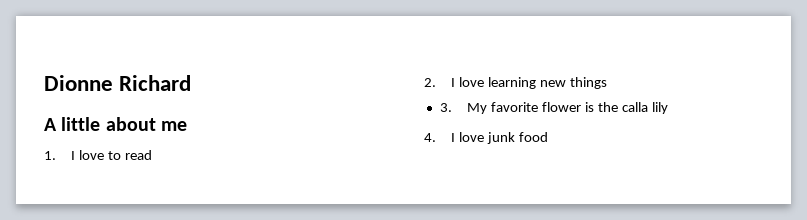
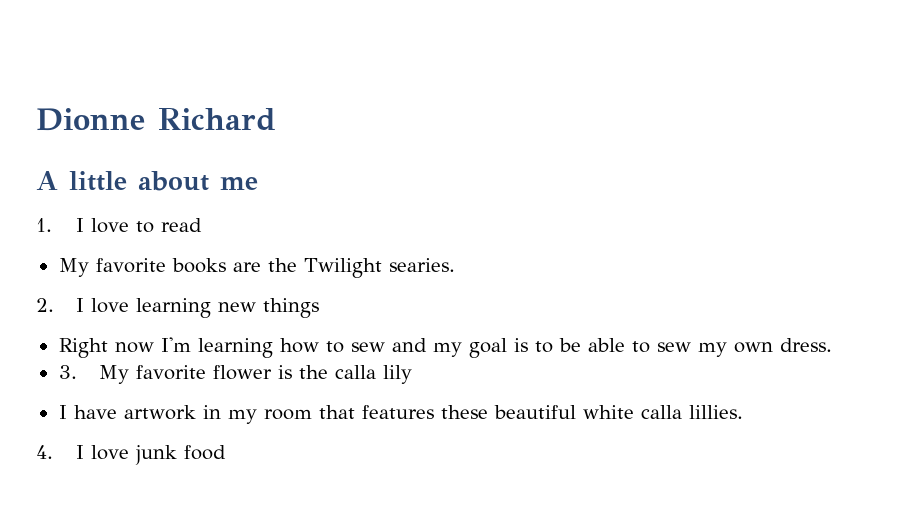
+ My favorite books are the Twilight searies.
+ Right now I'm learning how to sew and my goal is to be able to sew my own dress.
+ I have artwork in my room that features these beautiful white calla lillies.

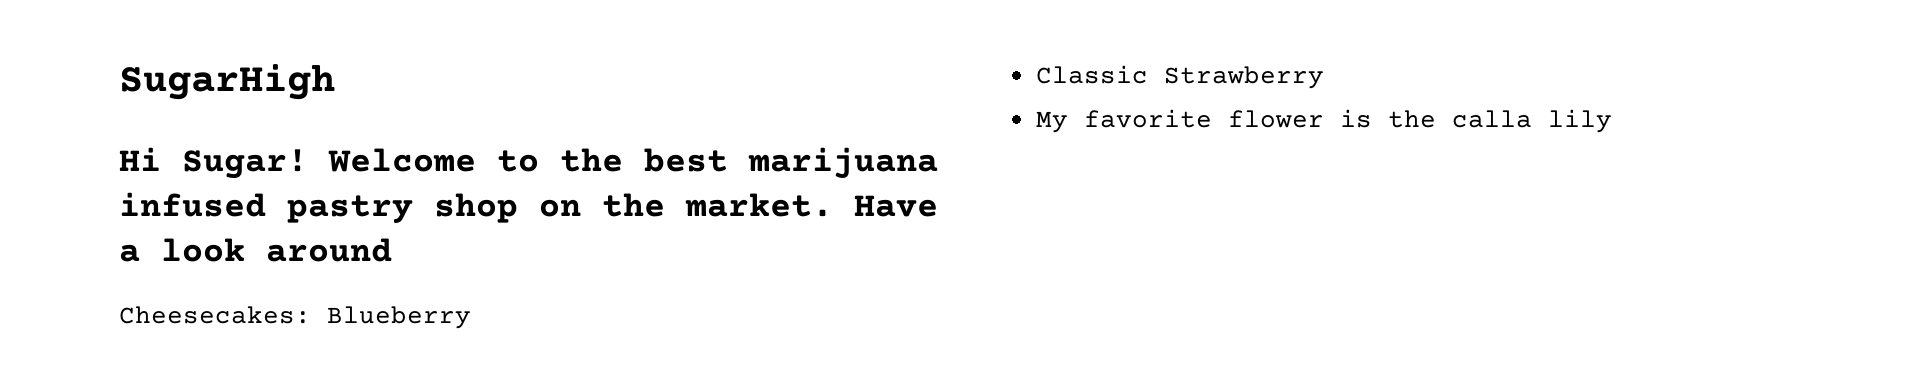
- Dionne Richard
- A little about me
- 1. I love to read
- My favorite books are the Twilight searies.
- 2. I love learning new things
- Right now I'm learning how to sew and my goal is to be able to sew my own dress.
- 3. My favorite flower is the calla lily
+ SugarHigh
+ Hi Sugar! Welcome to the best marijuana infused pastry shop on the market. Have a look around
+ Cheesecakes: Blueberry
+ Classic Strawberry
+ My favorite flower is the calla lily
- I have artwork in my room that features these beautiful white calla lillies.
- 4. I love junk food

